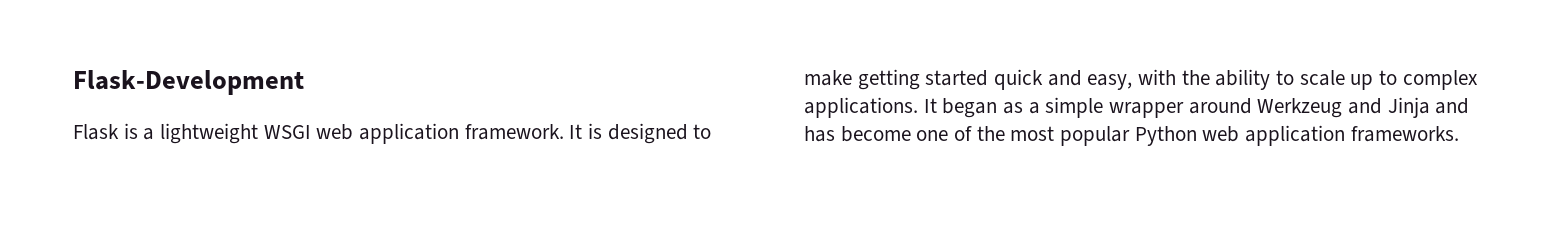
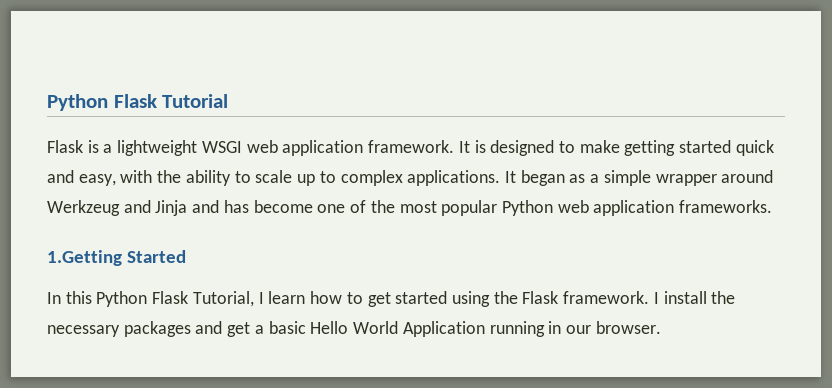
- Flask-Development
+ Python Flask Tutorial
+ 1.Getting Started
+ In this Python Flask Tutorial, I learn how to get started using the Flask framework. I install the necessary packages and get a basic Hello World Application running in our browser.

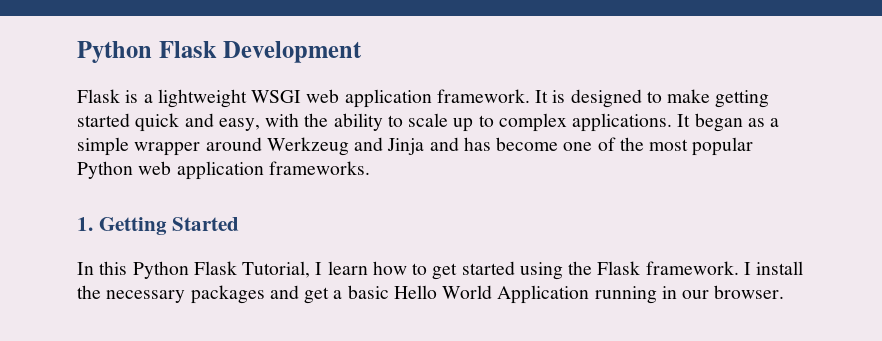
- Python Flask Tutorial
+ Python Flask Development
- 1.Getting Started
+ 1. Getting Started

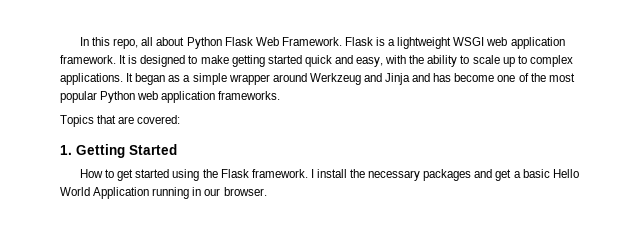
- Python Flask Development
- Flask is a lightweight WSGI web application framework.
+ In this repo, all about Python Flask Web Framework. Flask is a lightweight WSGI web application framework.
+ Topics that are covered:
- In this Python Flask Tutorial, I learn how to get started using the Flask framework.
+ How to get started using the Flask framework.

